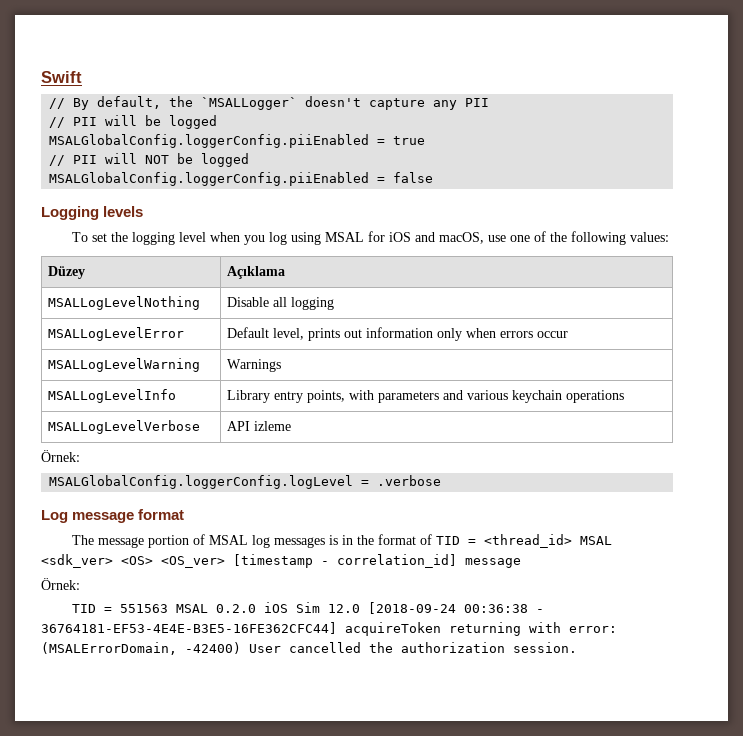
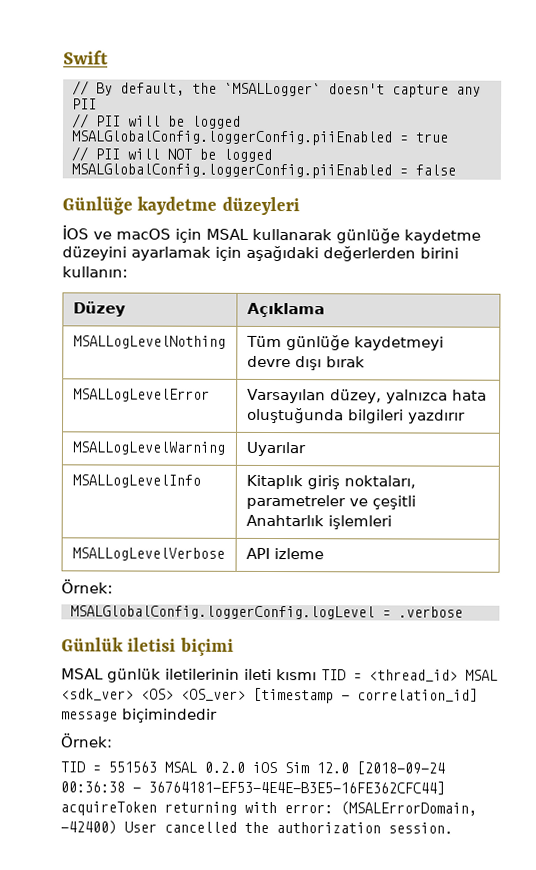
- Logging levels
- To set the logging level when you log using MSAL for iOS and macOS, use one of the following values:
+ Günlüğe kaydetme düzeyleri
+ İOS ve macOS için MSAL kullanarak günlüğe kaydetme düzeyini ayarlamak için aşağıdaki değerlerden birini kullanın:
  Düzey | Açıklama
- MSALLogLevelNothing | Disable all logging
- MSALLogLevelError | Default level, prints out information only when errors occur
+ MSALLogLevelNothing | Tüm günlüğe kaydetmeyi devre dışı bırak
+ MSALLogLevelError | Varsayılan düzey, yalnızca hata oluştuğunda bilgileri yazdırır
- MSALLogLevelWarning | Warnings
+ MSALLogLevelWarning | Uyarılar
- MSALLogLevelInfo | Library entry points, with parameters and various keychain operations
+ MSALLogLevelInfo | Kitaplık giriş noktaları, parametreler ve çeşitli Anahtarlık işlemleri
- Log message format
- The message portion of MSAL log messages is in the format of TID = <thread_id> MSAL <sdk_ver> <OS> <OS_ver> [timestamp - correlation_id] message
+ Günlük iletisi biçimi
+ MSAL günlük iletilerinin ileti kısmı TID = <thread_id> MSAL <sdk_ver> <OS> <OS_ver> [timestamp - correlation_id] message biçimindedir

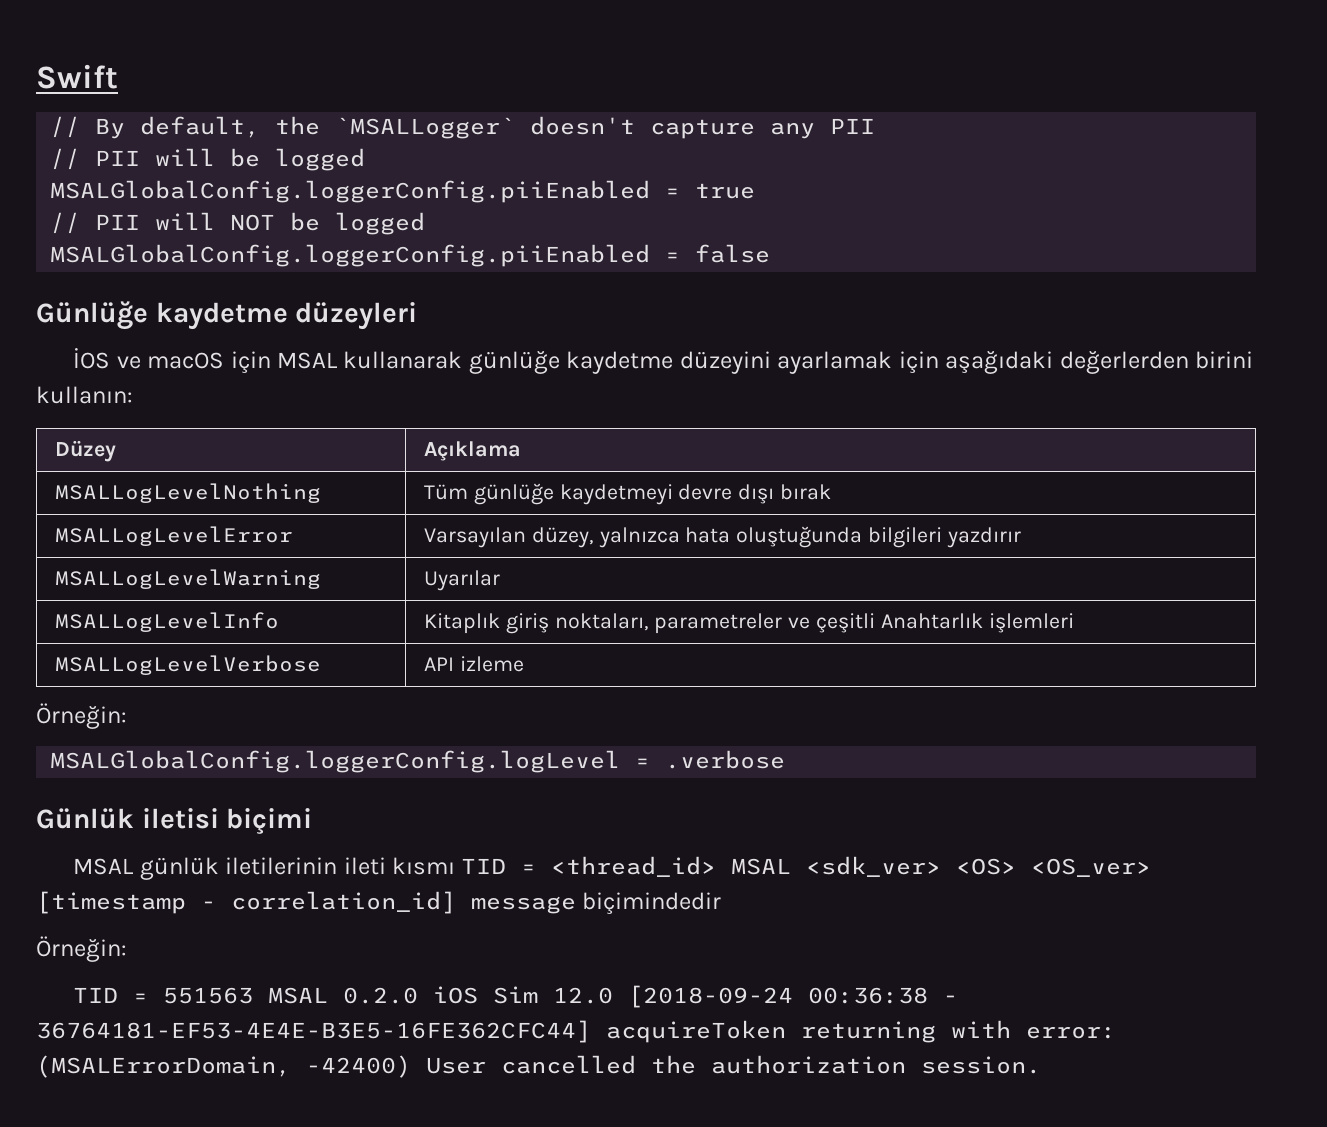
  MSALLogLevelVerbose | API izleme
- Örnek:
+ Örneğin:
  MSAL günlük iletilerinin ileti kısmı TID = <thread_id> MSAL <sdk_ver> <OS> <OS_ver> [timestamp - correlation_id] message biçimindedir
- Örnek:
+ Örneğin:

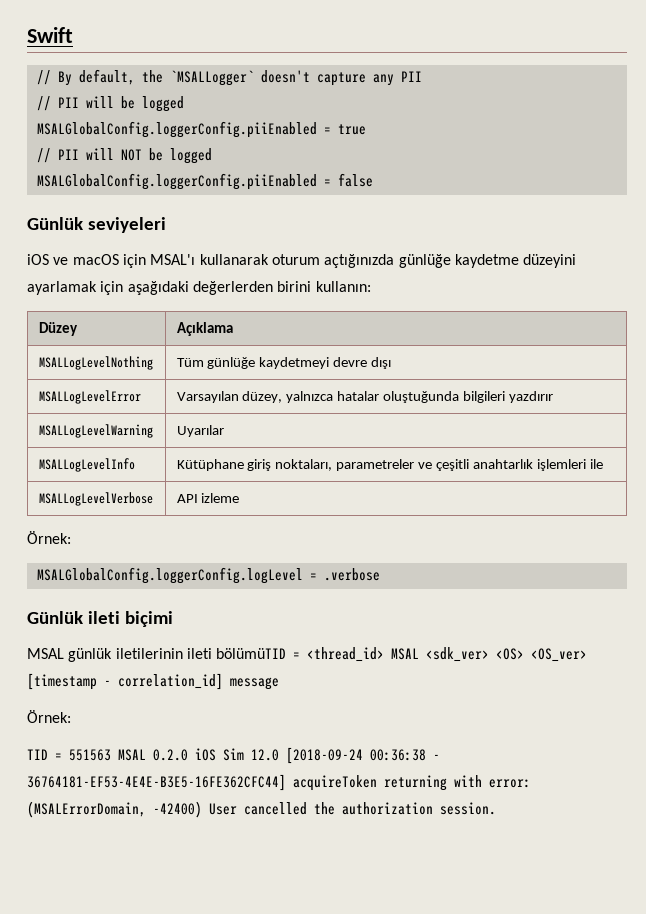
- Günlüğe kaydetme düzeyleri
- İOS ve macOS için MSAL kullanarak günlüğe kaydetme düzeyini ayarlamak için aşağıdaki değerlerden birini kullanın:
+ Günlük seviyeleri
+ iOS ve macOS için MSAL'ı kullanarak oturum açtığınızda günlüğe kaydetme düzeyini ayarlamak için aşağıdaki değerlerden birini kullanın:
- MSALLogLevelNothing | Tüm günlüğe kaydetmeyi devre dışı bırak
+ MSALLogLevelNothing | Tüm günlüğe kaydetmeyi devre dışı
- MSALLogLevelError | Varsayılan düzey, yalnızca hata oluştuğunda bilgileri yazdırır
+ MSALLogLevelError | Varsayılan düzey, yalnızca hatalar oluştuğunda bilgileri yazdırır
- MSALLogLevelInfo | Kitaplık giriş noktaları, parametreler ve çeşitli Anahtarlık işlemleri
+ MSALLogLevelInfo | Kütüphane giriş noktaları, parametreler ve çeşitli anahtarlık işlemleri ile
  MSALLogLevelVerbose | API izleme
- Örneğin:
+ Örnek:
- Günlük iletisi biçimi
+ Günlük ileti biçimi
- MSAL günlük iletilerinin ileti kısmı TID = <thread_id> MSAL <sdk_ver> <OS> <OS_ver> [timestamp - correlation_id] message biçimindedir
- Örneğin:
+ MSAL günlük iletilerinin ileti bölümüTID = <thread_id> MSAL <sdk_ver> <OS> <OS_ver> [timestamp - correlation_id] message
+ Örnek:

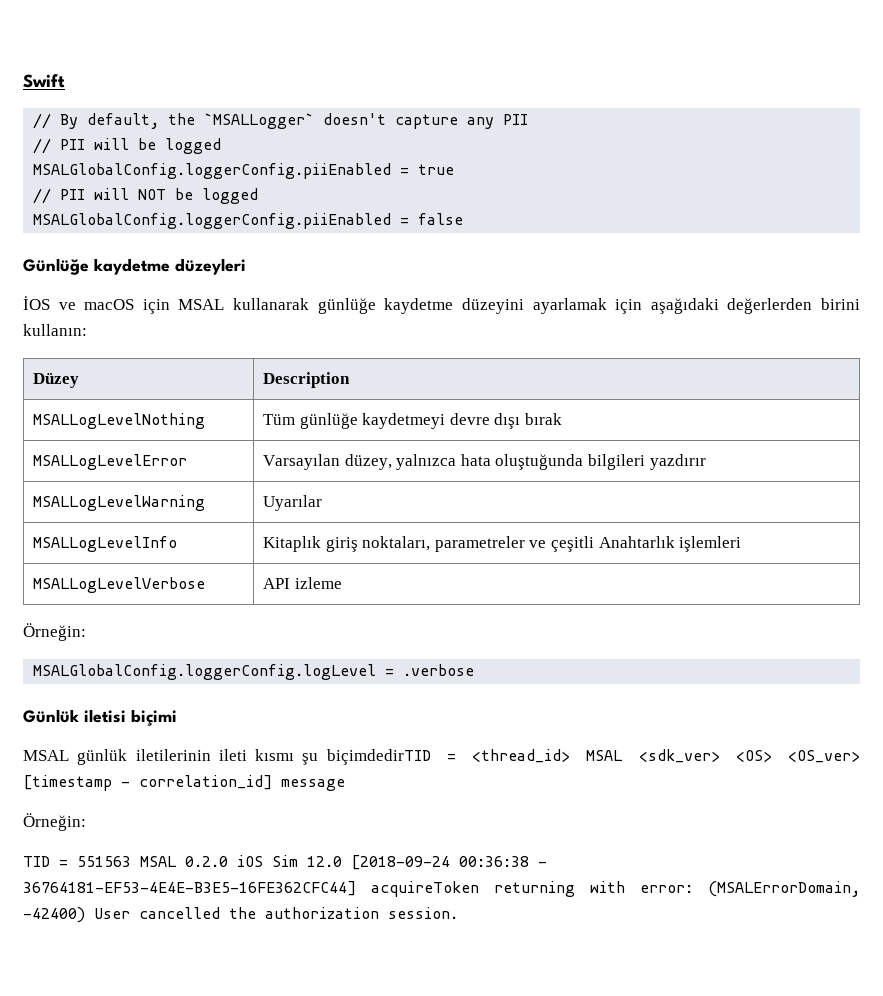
- Günlük seviyeleri
- iOS ve macOS için MSAL'ı kullanarak oturum açtığınızda günlüğe kaydetme düzeyini ayarlamak için aşağıdaki değerlerden birini kullanın:
+ Günlüğe kaydetme düzeyleri
+ İOS ve macOS için MSAL kullanarak günlüğe kaydetme düzeyini ayarlamak için aşağıdaki değerlerden birini kullanın:
- Düzey | Açıklama
+ Düzey | Description
- MSALLogLevelNothing | Tüm günlüğe kaydetmeyi devre dışı
+ MSALLogLevelNothing | Tüm günlüğe kaydetmeyi devre dışı bırak
- MSALLogLevelError | Varsayılan düzey, yalnızca hatalar oluştuğunda bilgileri yazdırır
+ MSALLogLevelError | Varsayılan düzey, yalnızca hata oluştuğunda bilgileri yazdırır
- MSALLogLevelInfo | Kütüphane giriş noktaları, parametreler ve çeşitli anahtarlık işlemleri ile
+ MSALLogLevelInfo | Kitaplık giriş noktaları, parametreler ve çeşitli Anahtarlık işlemleri
  MSALLogLevelVerbose | API izleme
- Örnek:
+ Örneğin:
- Günlük ileti biçimi
+ Günlük iletisi biçimi
- MSAL günlük iletilerinin ileti bölümüTID = <thread_id> MSAL <sdk_ver> <OS> <OS_ver> [timestamp - correlation_id] message
- Örnek:
+ MSAL günlük iletilerinin ileti kısmı şu biçimdedirTID = <thread_id> MSAL <sdk_ver> <OS> <OS_ver> [timestamp - correlation_id] message
+ Örneğin:

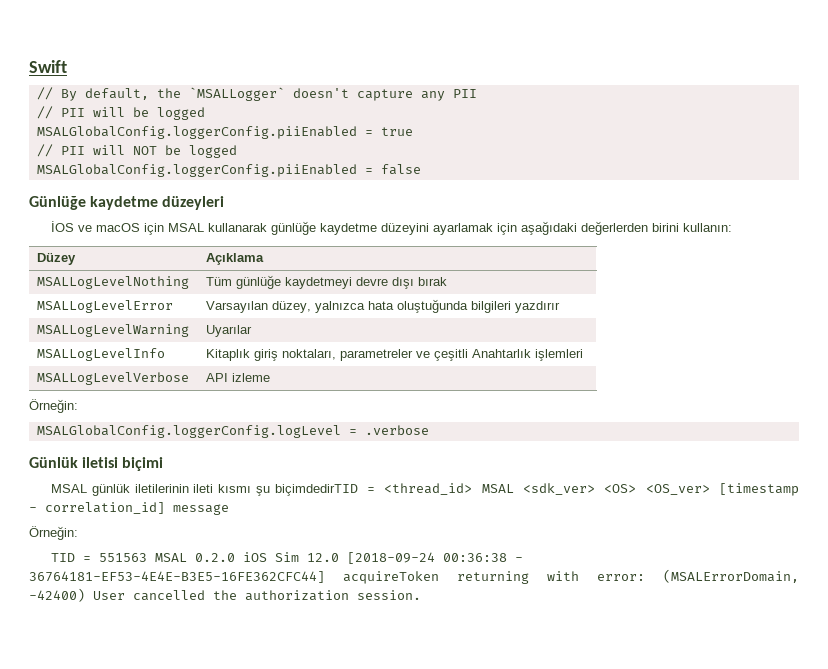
- Düzey | Description
+ Düzey | Açıklama

